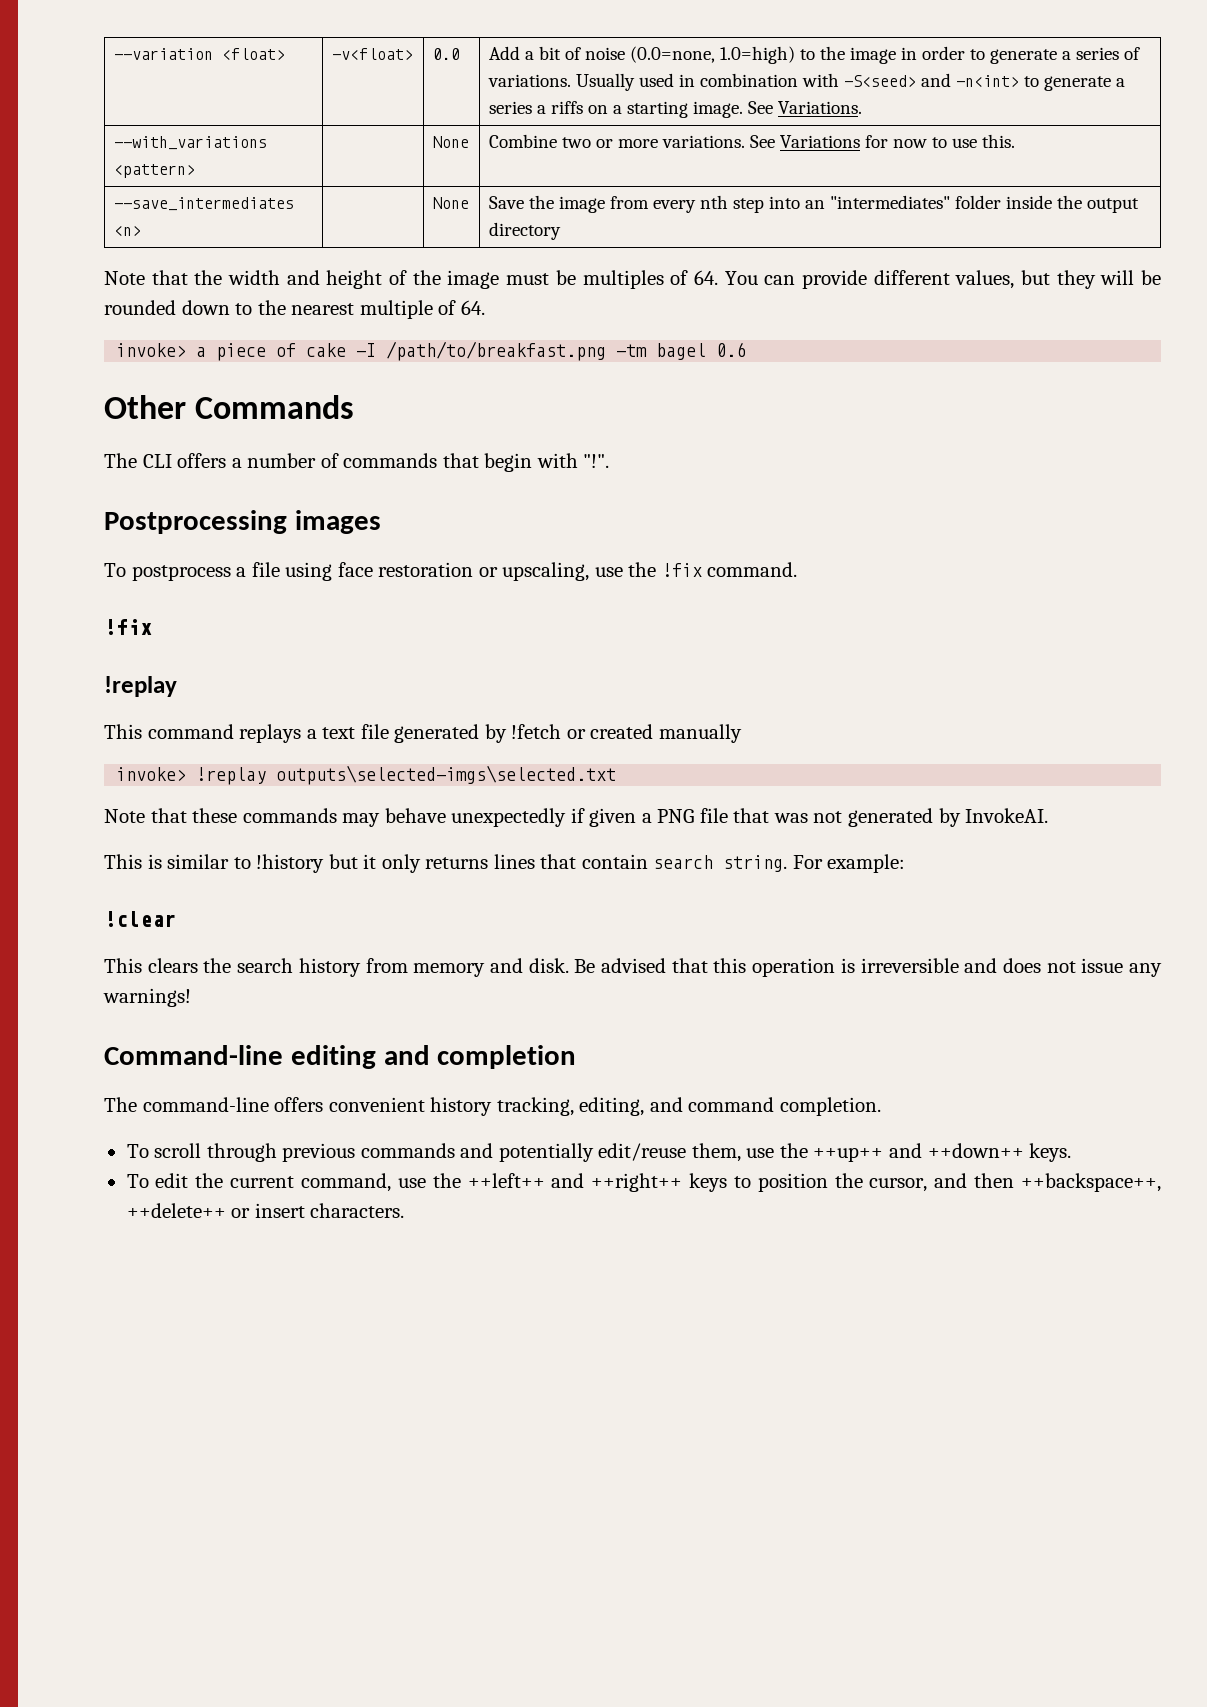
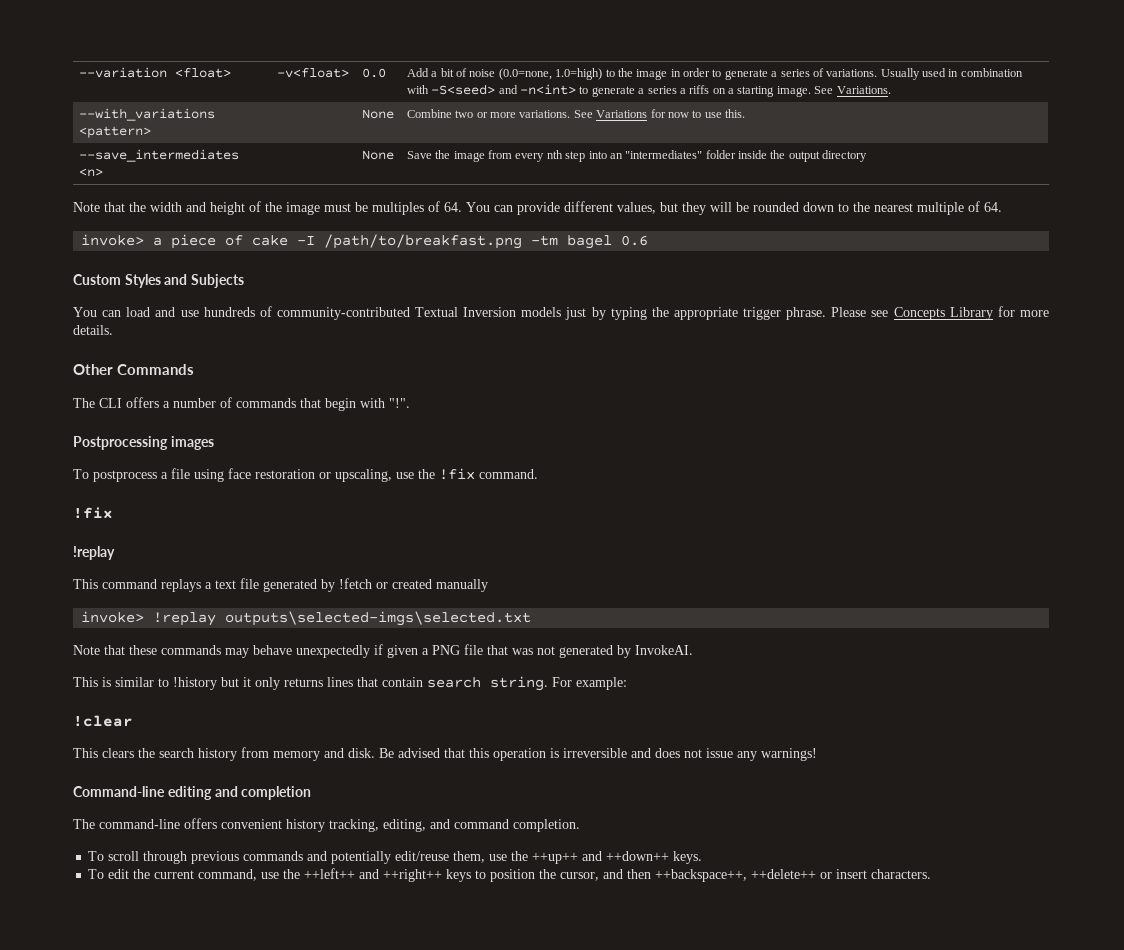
+ Custom Styles and Subjects
+ You can load and use hundreds of community-contributed Textual Inversion models just by typing the appropriate trigger phrase. Please see Concepts Library for more details.

